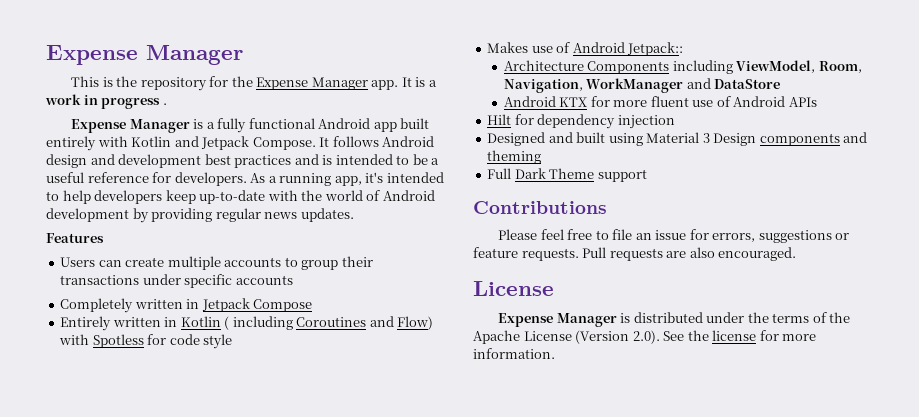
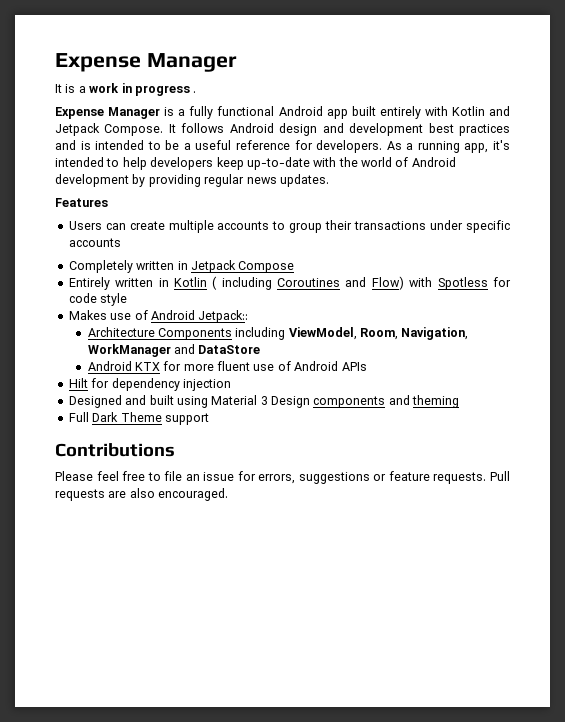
- This is the repository for the Expense Manager app.
  Pull requests are also encouraged.
- License
- Expense Manager is distributed under the terms of the Apache License (Version 2.0). See the license for more information.

